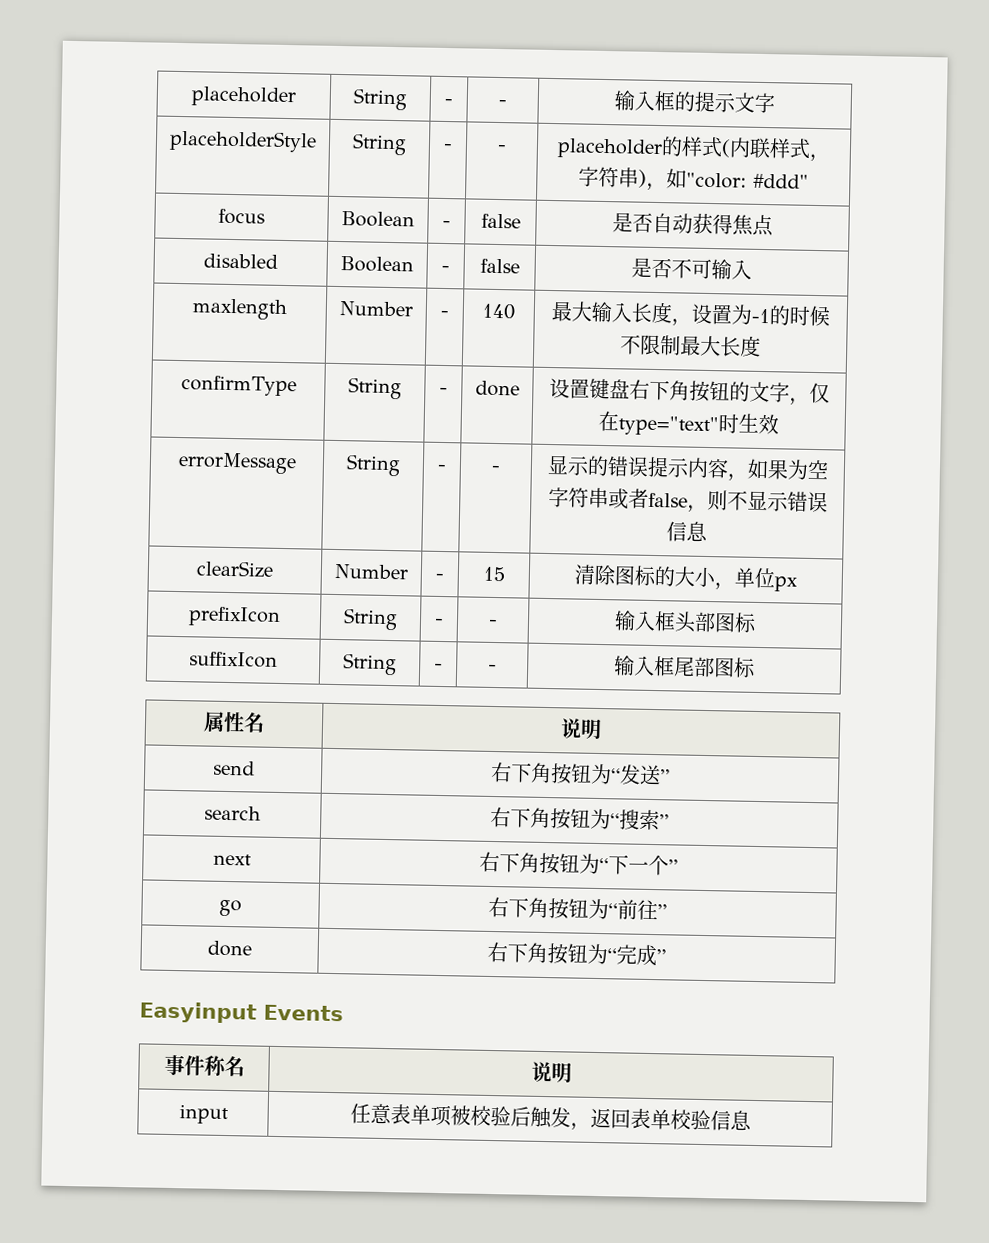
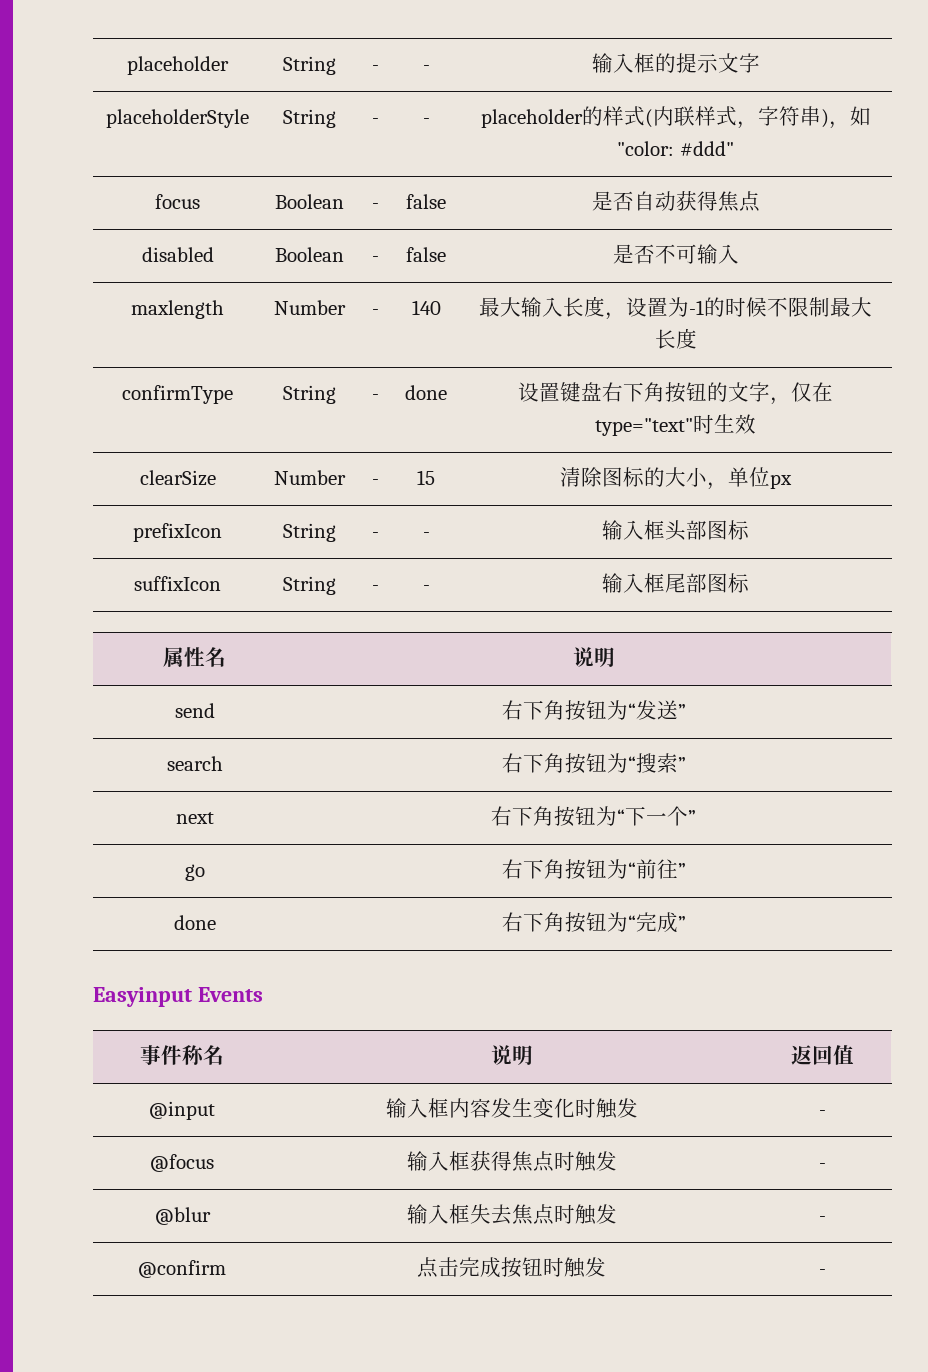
- errorMessage | String | - | - | 显示的错误提示内容，如果为空字符串或者false，则不显示错误信息
- 事件称名 | 说明
- input | 任意表单项被校验后触发，返回表单校验信息
+ 事件称名 | 说明 | 返回值
+ @input | 输入框内容发生变化时触发 | -
+ @focus | 输入框获得焦点时触发 | -
+ @blur | 输入框失去焦点时触发 | -
+ @confirm | 点击完成按钮时触发 | -

